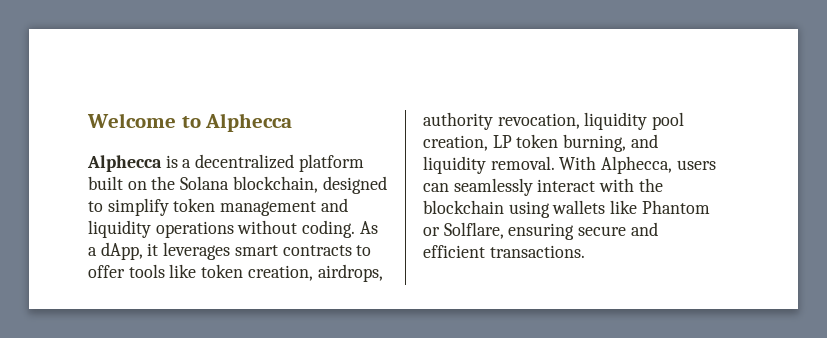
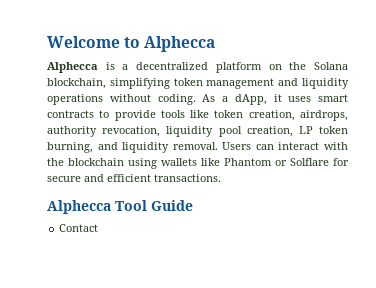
- Alphecca is a decentralized platform built on the Solana blockchain, designed to simplify token management and liquidity operations without coding.
+ Alphecca is a decentralized platform on the Solana blockchain, simplifying token management and liquidity operations without coding.
- As a dApp, it leverages smart contracts to offer tools like token creation, airdrops, authority revocation, liquidity pool creation, LP token burning, and liquidity removal.
+ As a dApp, it uses smart contracts to provide tools like token creation, airdrops, authority revocation, liquidity pool creation, LP token burning, and liquidity removal.
- With Alphecca, users can seamlessly interact with the blockchain using wallets like Phantom or Solflare, ensuring secure and efficient transactions.
+ Users can interact with the blockchain using wallets like Phantom or Solflare for secure and efficient transactions.
+ Alphecca Tool Guide
+ Contact

